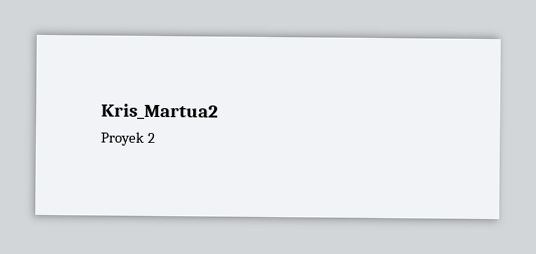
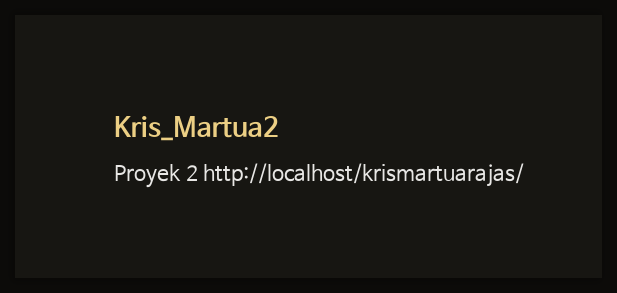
- Proyek 2
+ Proyek 2 http://localhost/krismartuarajas/

